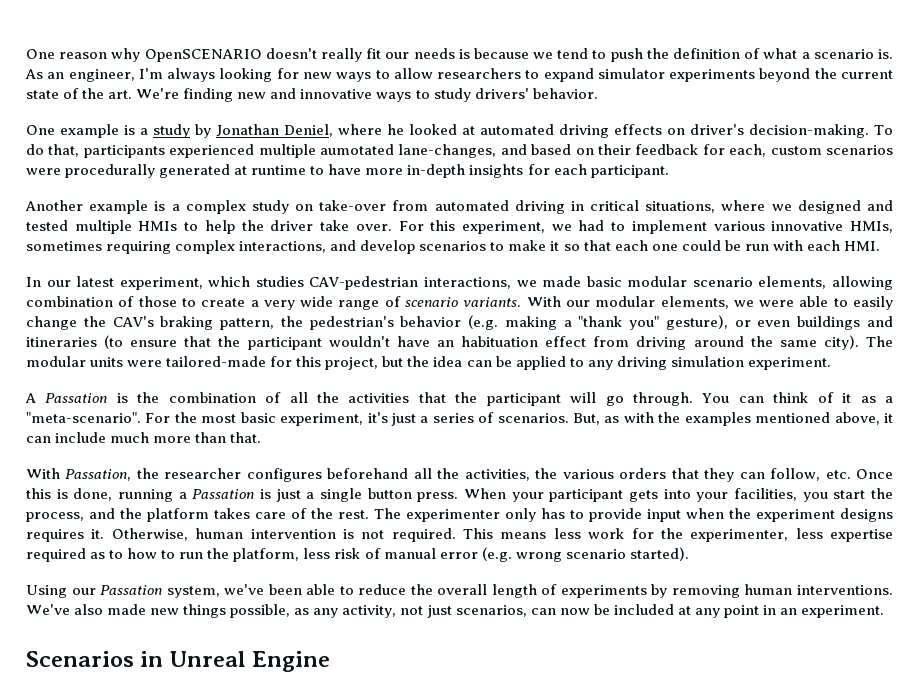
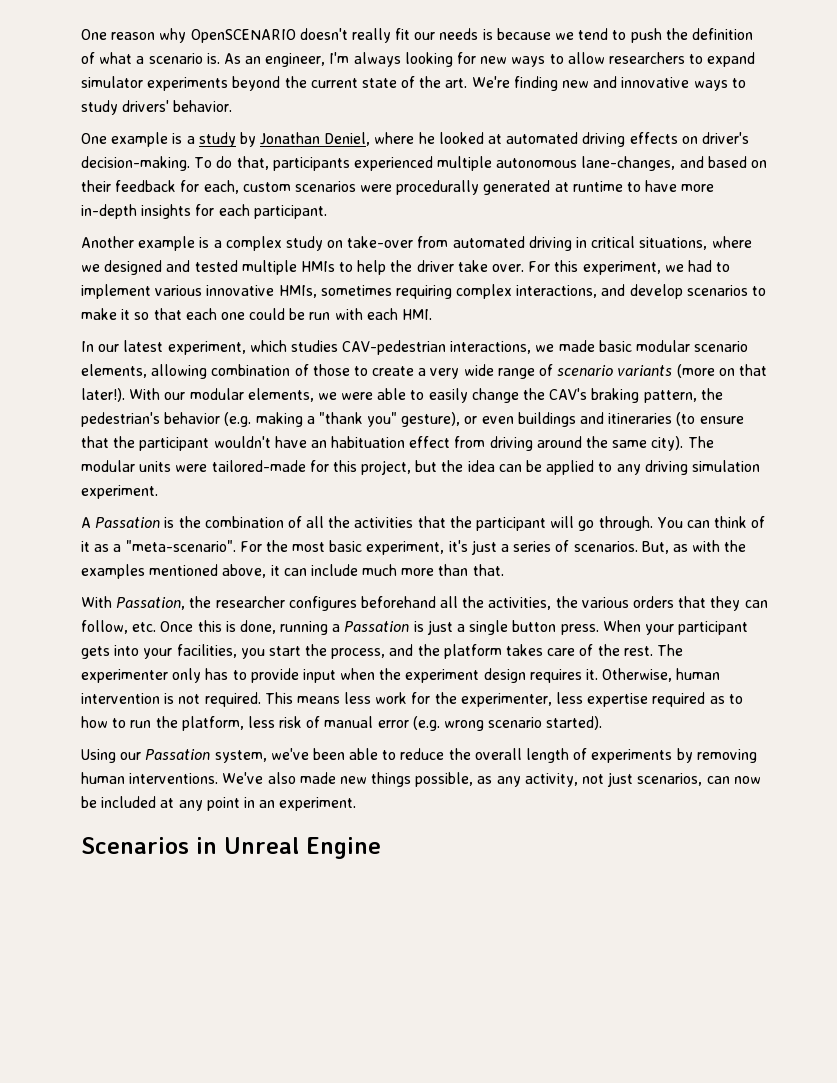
- To do that, participants experienced multiple aumotated lane-changes, and based on their feedback for each, custom scenarios were procedurally generated at runtime to have more in-depth insights for each participant.
+ To do that, participants experienced multiple autonomous lane-changes, and based on their feedback for each, custom scenarios were procedurally generated at runtime to have more in-depth insights for each participant.
- In our latest experiment, which studies CAV-pedestrian interactions, we made basic modular scenario elements, allowing combination of those to create a very wide range of scenario variants.
+ In our latest experiment, which studies CAV-pedestrian interactions, we made basic modular scenario elements, allowing combination of those to create a very wide range of scenario variants (more on that later!).
- The experimenter only has to provide input when the experiment designs requires it.
+ The experimenter only has to provide input when the experiment design requires it.

